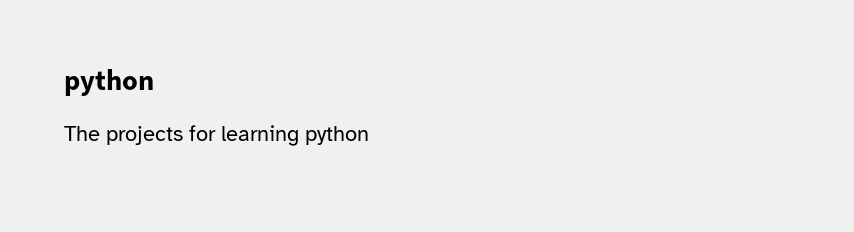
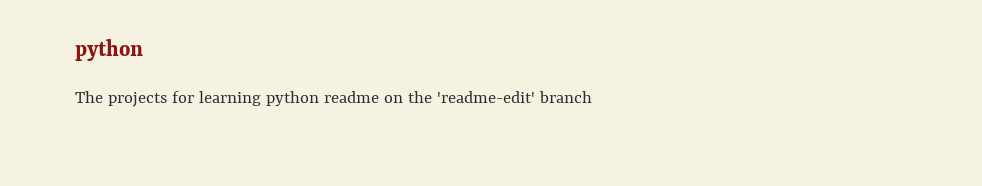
- The projects for learning python
+ The projects for learning python readme on the 'readme-edit' branch

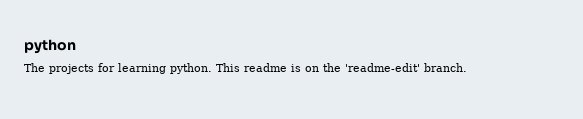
- The projects for learning python readme on the 'readme-edit' branch
+ The projects for learning python. This readme is on the 'readme-edit' branch.

